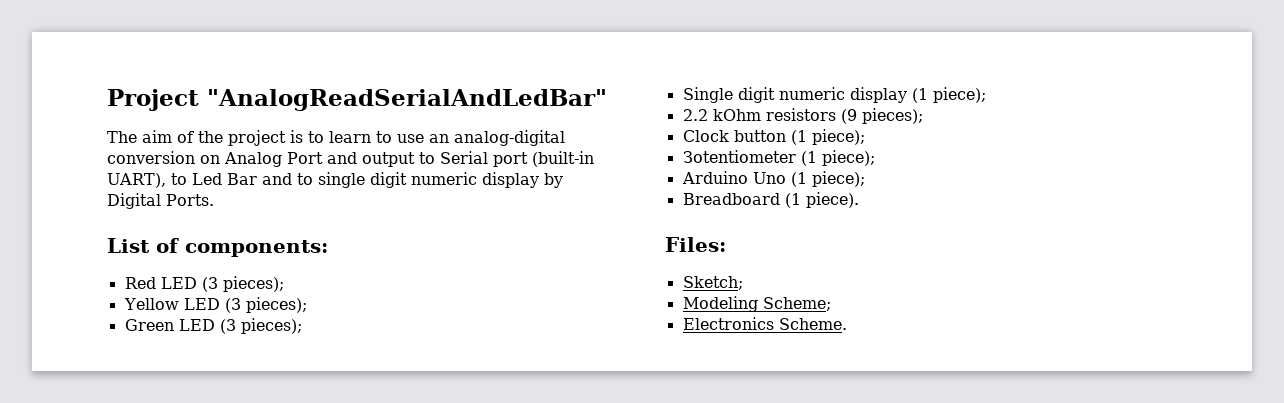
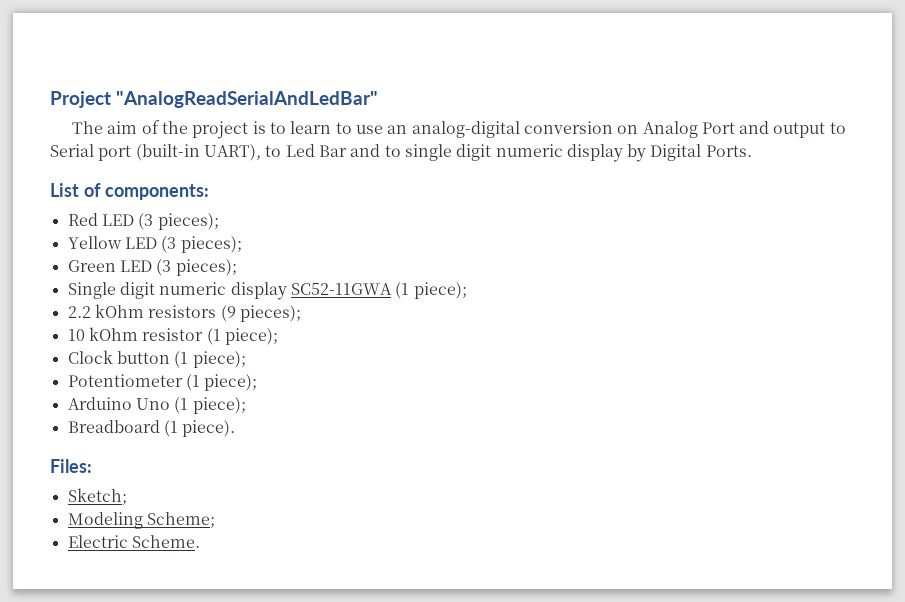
- Single digit numeric display (1 piece);
+ Single digit numeric display SC52-11GWA (1 piece);
+ 10 kOhm resistor (1 piece);
- Зotentiometer (1 piece);
+ Potentiometer (1 piece);
- Electronics Scheme.
+ Electric Scheme.

